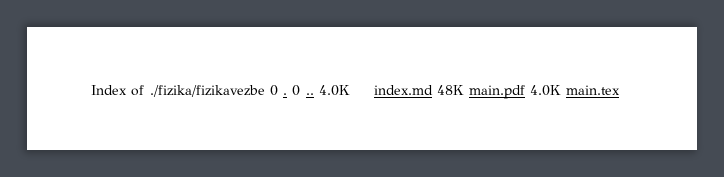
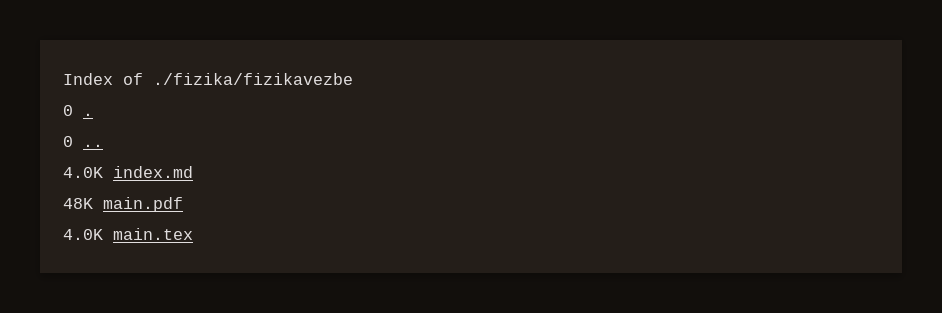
- Index of ./fizika/fizikavezbe 0 . 0 .. 4.0K index.md 48K main.pdf 4.0K main.tex
+ Index of ./fizika/fizikavezbe
+ 0 .
+ 0 ..
+ 4.0K index.md
+ 48K main.pdf
+ 4.0K main.tex

